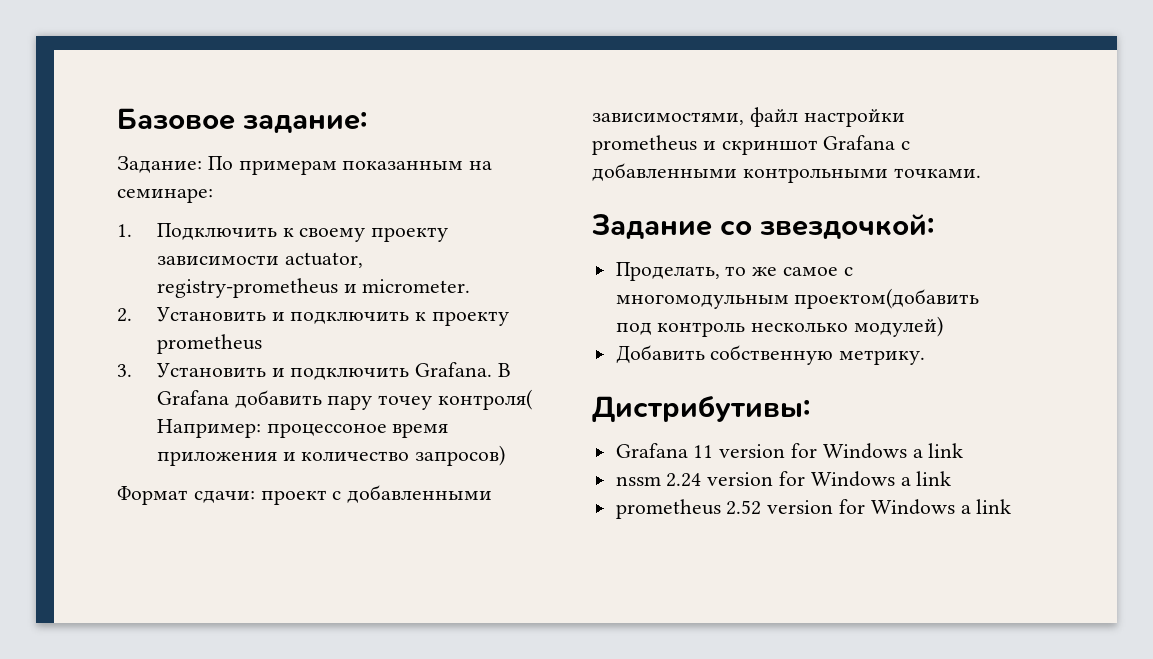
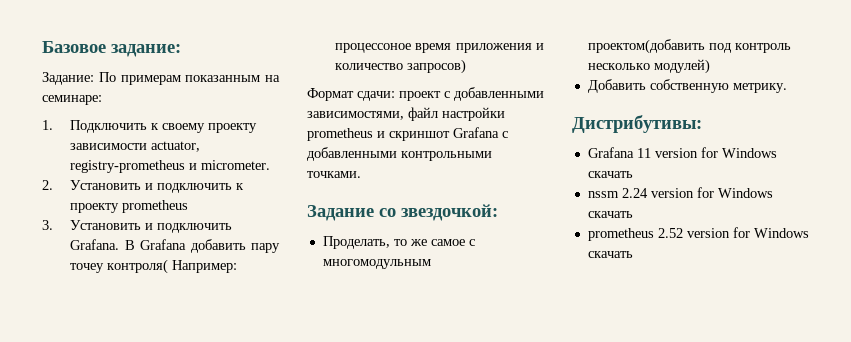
- Grafana 11 version for Windows a link
+ Grafana 11 version for Windows скачать
- nssm 2.24 version for Windows a link
+ nssm 2.24 version for Windows скачать
- prometheus 2.52 version for Windows a link
+ prometheus 2.52 version for Windows скачать

